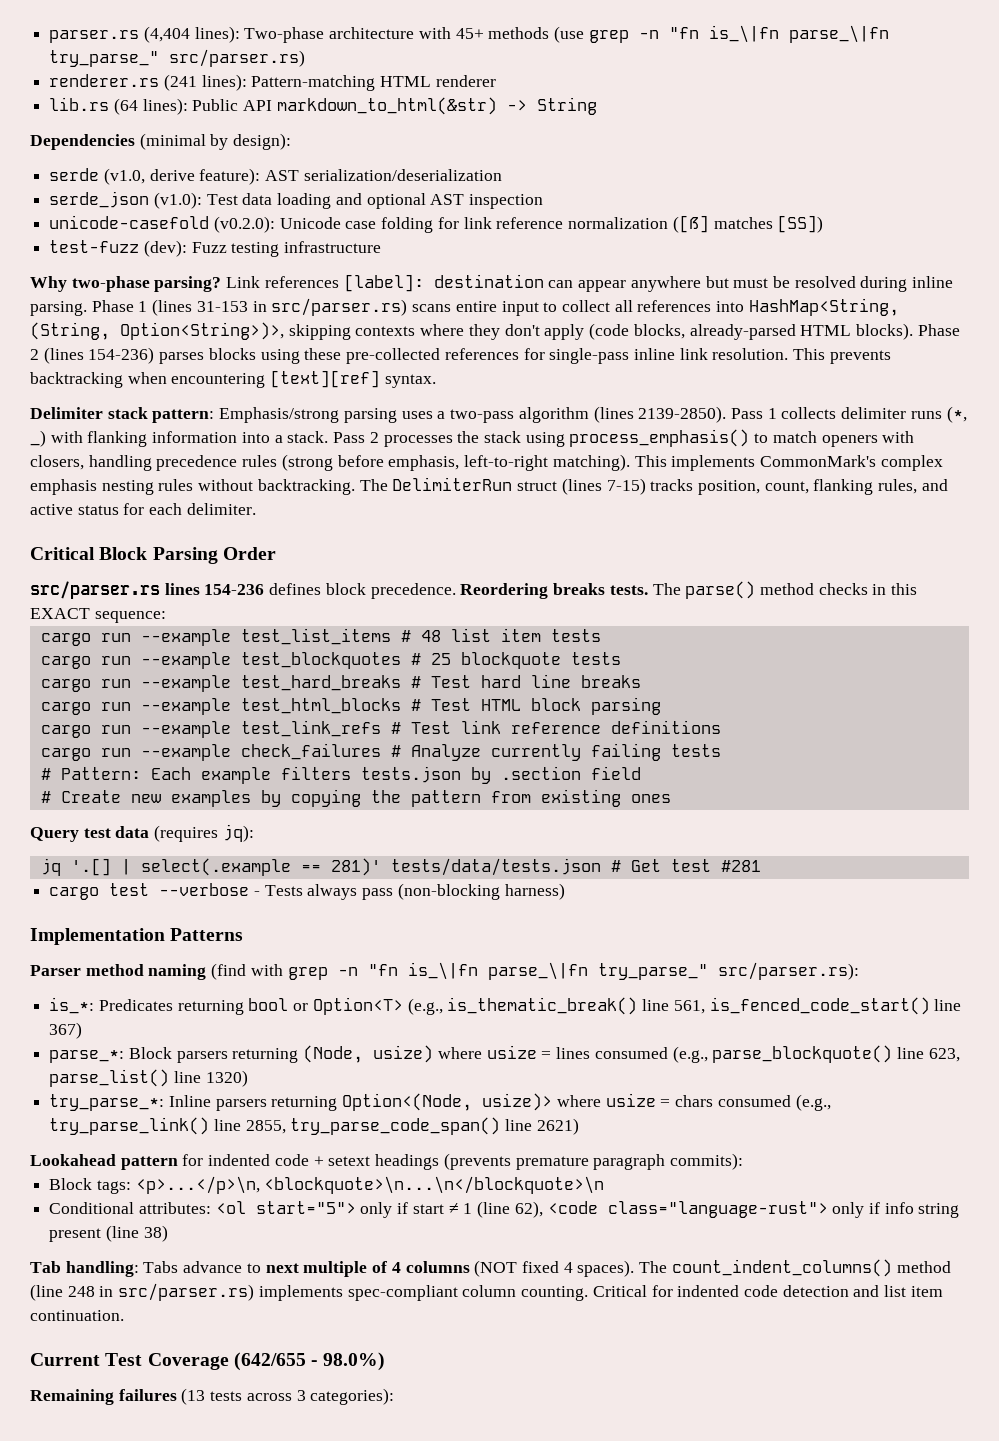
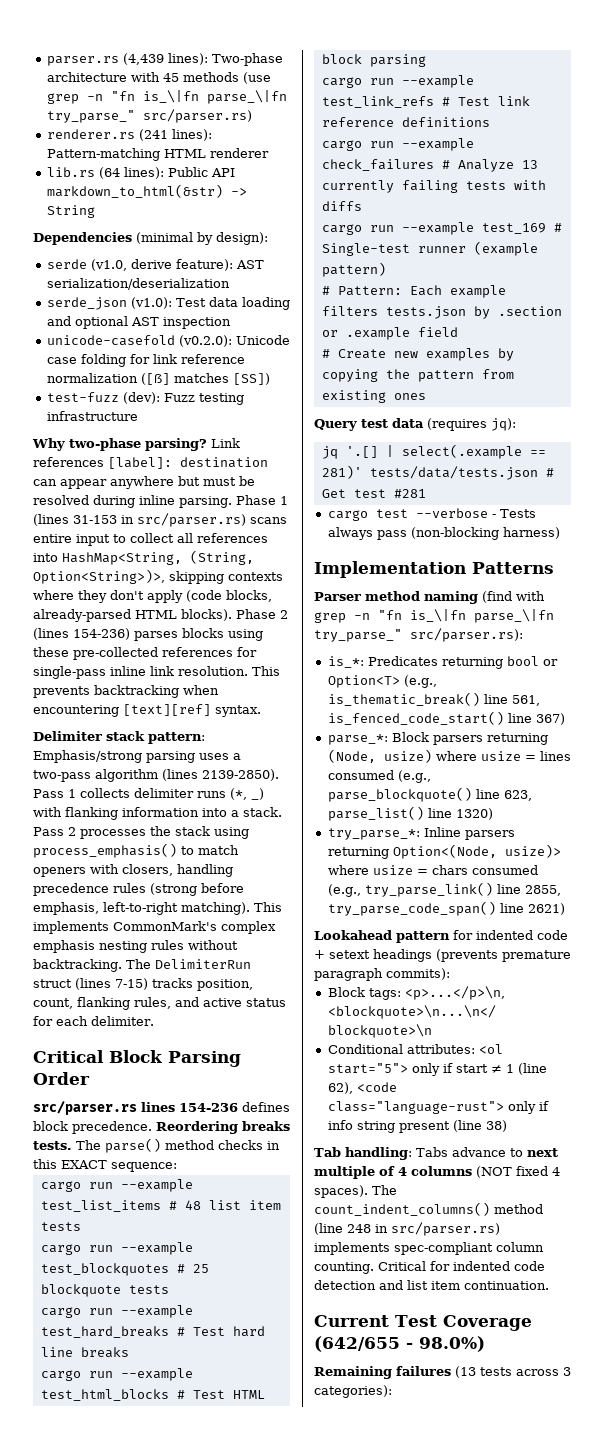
- parser.rs (4,404 lines): Two-phase architecture with 45+ methods (use grep -n "fn is_\|fn parse_\|fn try_parse_" src/parser.rs)
+ parser.rs (4,439 lines): Two-phase architecture with 45 methods (use grep -n "fn is_\|fn parse_\|fn try_parse_" src/parser.rs)
- cargo run --example check_failures # Analyze currently failing tests
+ cargo run --example check_failures # Analyze 13 currently failing tests with diffs
+ cargo run --example test_169 # Single-test runner (example pattern)
- # Pattern: Each example filters tests.json by .section field
+ # Pattern: Each example filters tests.json by .section or .example field

